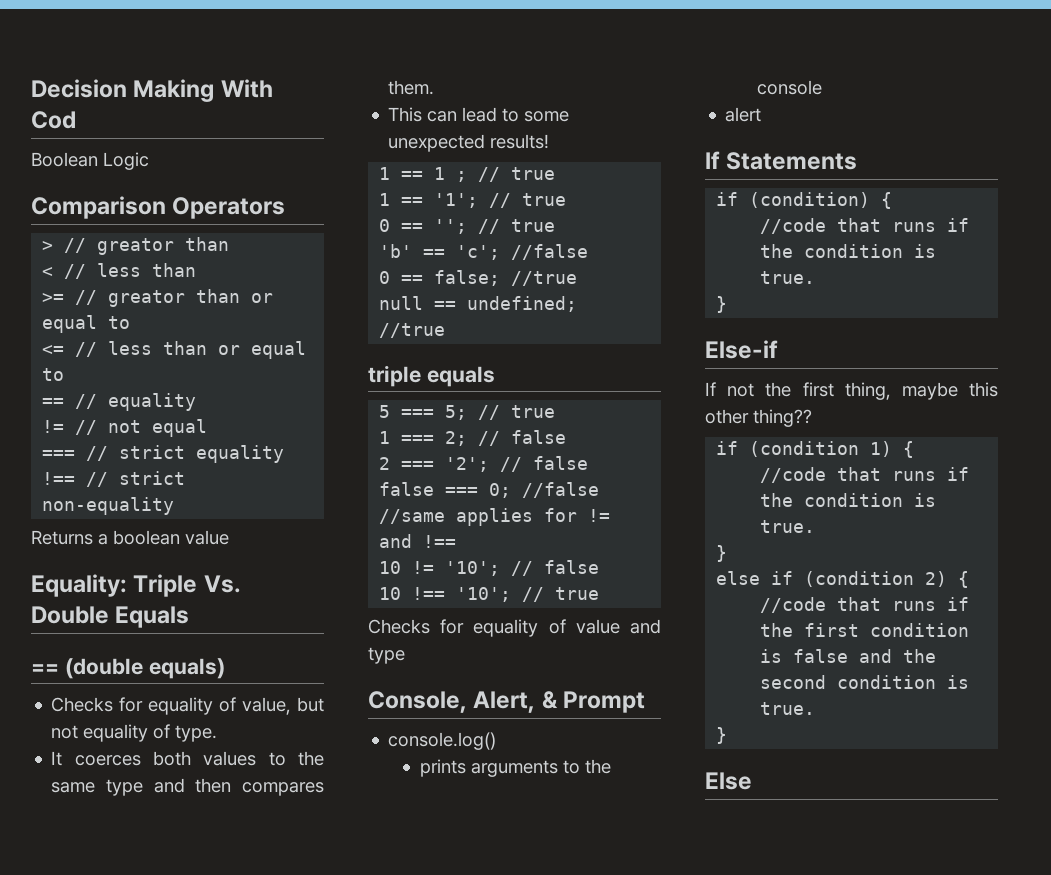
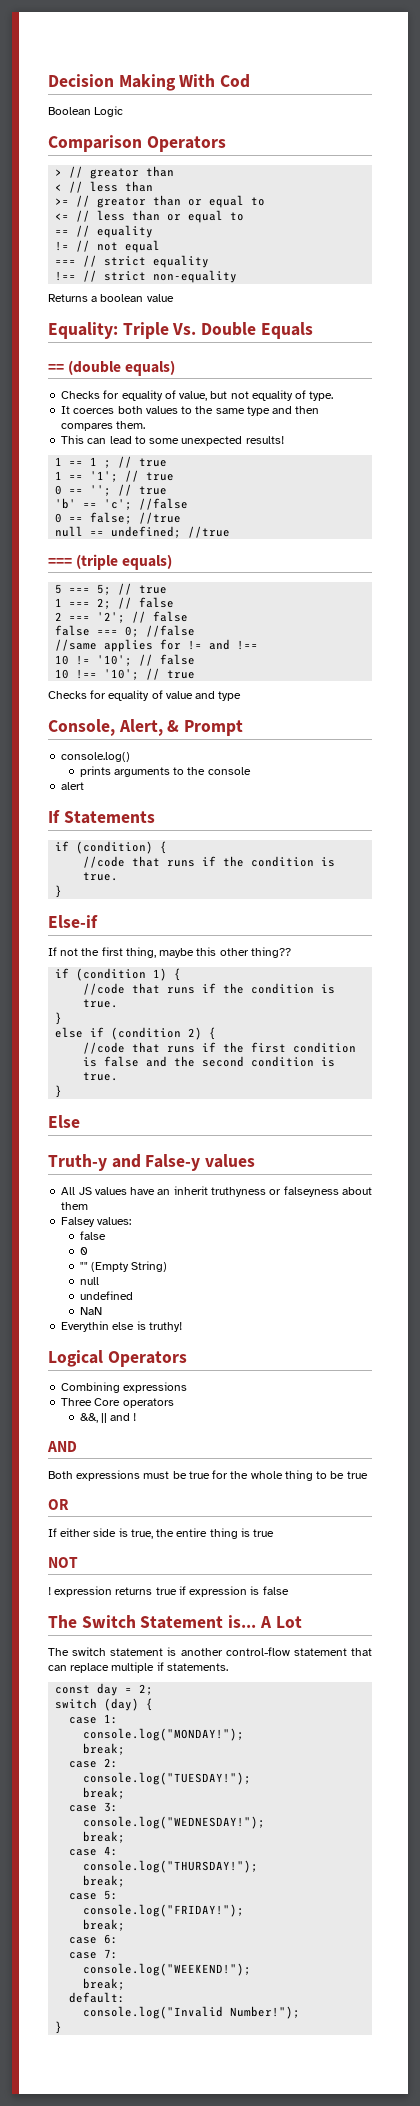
- triple equals
+ === (triple equals)
+ Truth-y and False-y values
+ All JS values have an inherit truthyness or falseyness about them
+ Falsey values:
+ false
+ 0
+ "" (Empty String)
+ null
+ undefined
+ NaN
+ Everythin else is truthy!
+ Logical Operators
+ Combining expressions
+ Three Core operators
+ &&, || and !
+ AND
+ Both expressions must be true for the whole thing to be true
+ OR
+ If either side is true, the entire thing is true
+ NOT
+ ! expression returns true if expression is false
+ The Switch Statement is... A Lot
+ The switch statement is another control-flow statement that can replace multiple if statements.
+ const day = 2;
+ switch (day) {
+ case 1:
+ console.log("MONDAY!");
+ break;
+ case 2:
+ console.log("TUESDAY!");
+ break;
+ case 3:
+ console.log("WEDNESDAY!");
+ break;
+ case 4:
+ console.log("THURSDAY!");
+ break;
+ case 5:
+ console.log("FRIDAY!");
+ break;
+ case 6:
+ case 7:
+ console.log("WEEKEND!");
+ break;
+ default:
+ console.log("Invalid Number!");
+ }

